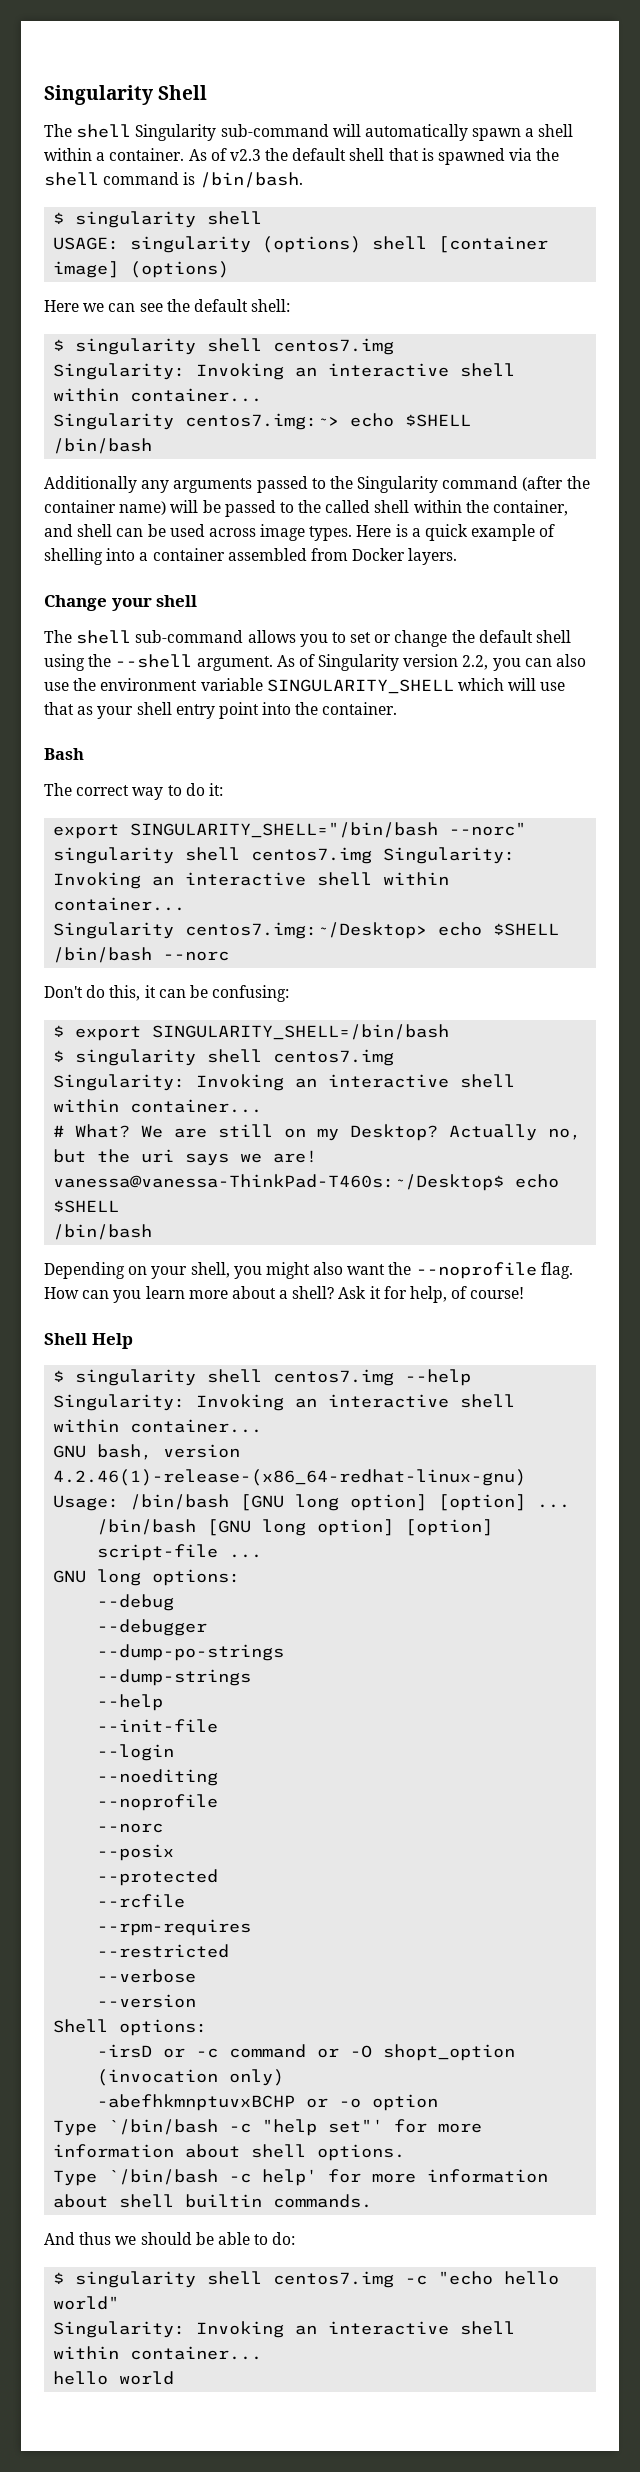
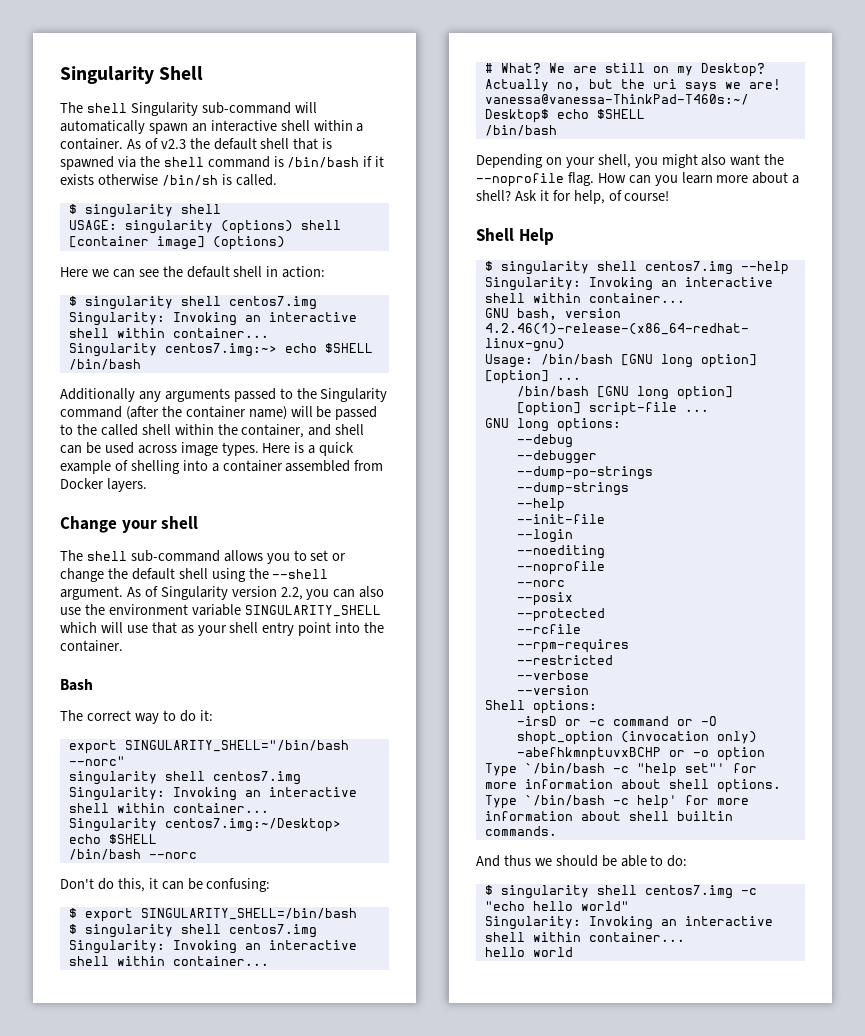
- The shell Singularity sub-command will automatically spawn a shell within a container.
+ The shell Singularity sub-command will automatically spawn an interactive shell within a container.
- As of v2.3 the default shell that is spawned via the shell command is /bin/bash.
+ As of v2.3 the default shell that is spawned via the shell command is /bin/bash if it exists otherwise /bin/sh is called.
- Here we can see the default shell:
+ Here we can see the default shell in action:

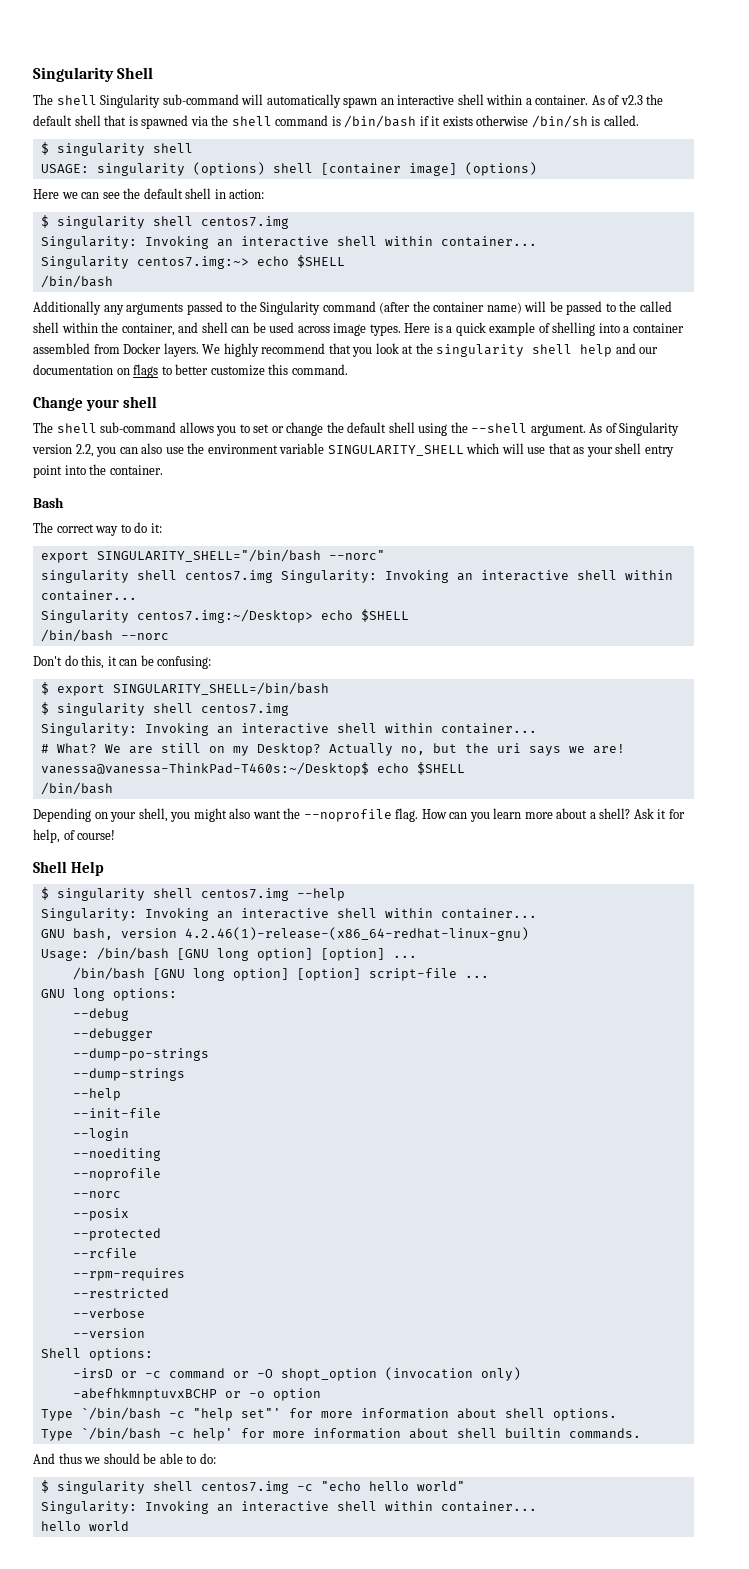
+ We highly recommend that you look at the singularity shell help and our documentation on flags to better customize this command.

